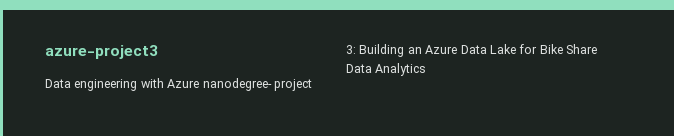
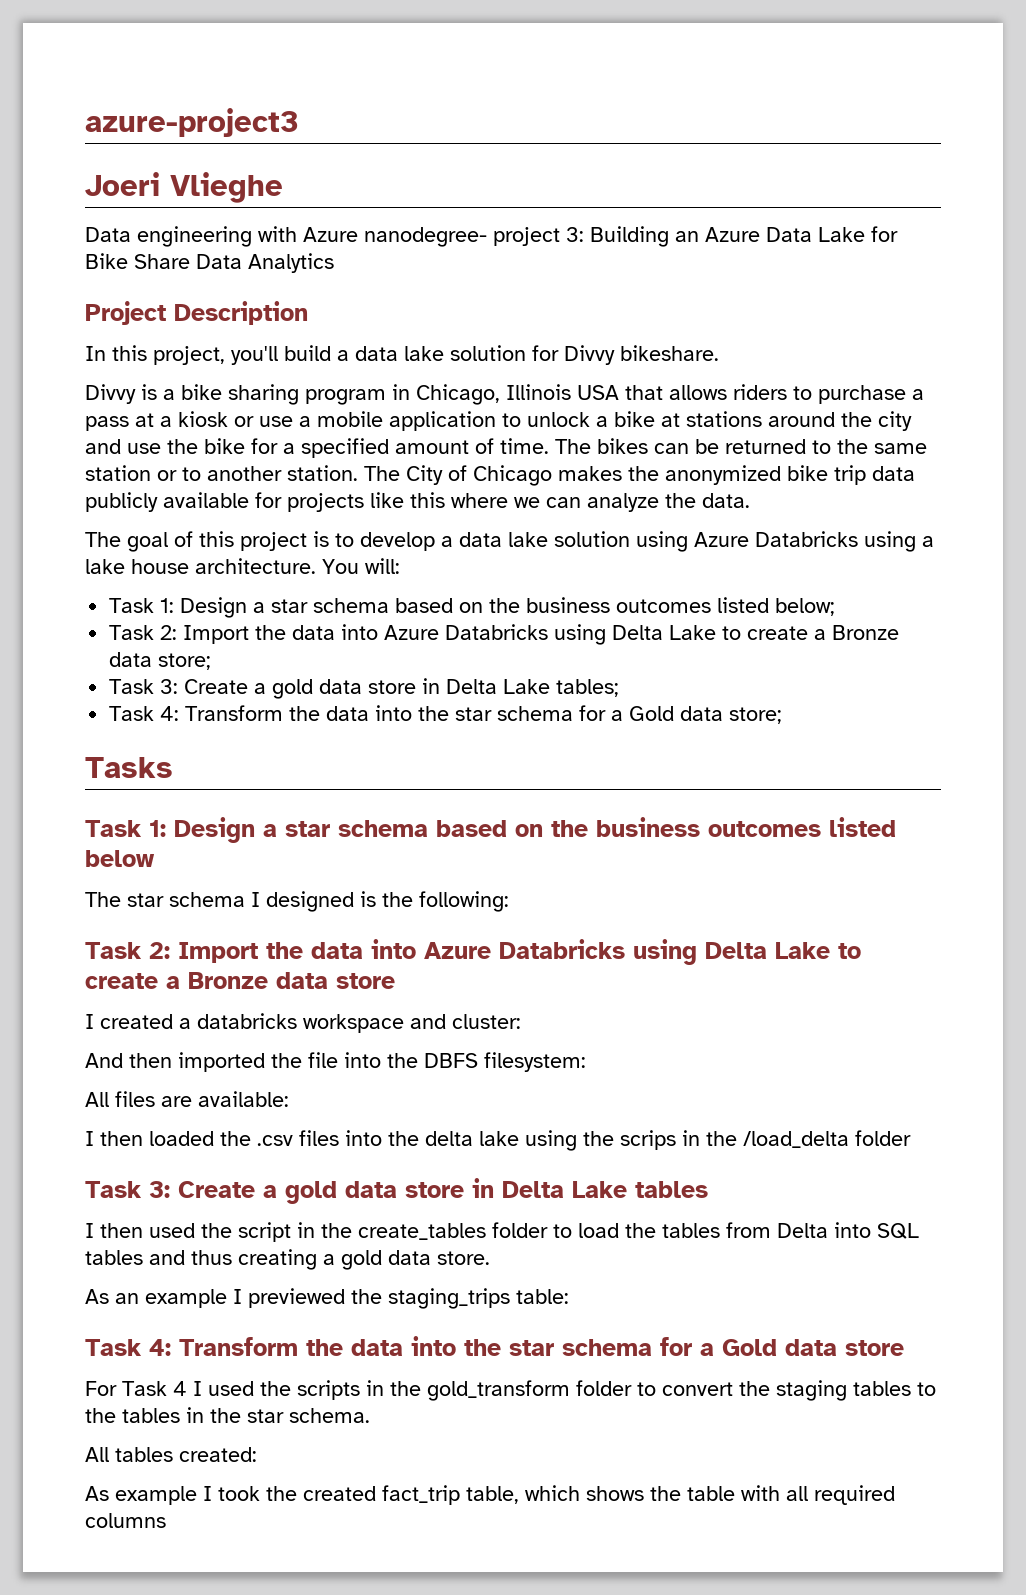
+ Joeri Vlieghe
+ Project Description
+ In this project, you'll build a data lake solution for Divvy bikeshare.
+ Divvy is a bike sharing program in Chicago, Illinois USA that allows riders to purchase a pass at a kiosk or use a mobile application to unlock a bike at stations around the city and use the bike for a specified amount of time. The bikes can be returned to the same station or to another station. The City of Chicago makes the anonymized bike trip data publicly available for projects like this where we can analyze the data.
+ The goal of this project is to develop a data lake solution using Azure Databricks using a lake house architecture. You will:
+ Task 1: Design a star schema based on the business outcomes listed below;
+ Task 2: Import the data into Azure Databricks using Delta Lake to create a Bronze data store;
+ Task 3: Create a gold data store in Delta Lake tables;
+ Task 4: Transform the data into the star schema for a Gold data store;
+ Tasks
+ Task 1: Design a star schema based on the business outcomes listed below
+ The star schema I designed is the following:
+ Task 2: Import the data into Azure Databricks using Delta Lake to create a Bronze data store
+ I created a databricks workspace and cluster:
+ And then imported the file into the DBFS filesystem:
+ All files are available:
+ I then loaded the .csv files into the delta lake using the scrips in the /load_delta folder
+ Task 3: Create a gold data store in Delta Lake tables
+ I then used the script in the create_tables folder to load the tables from Delta into SQL tables and thus creating a gold data store.
+ As an example I previewed the staging_trips table:
+ Task 4: Transform the data into the star schema for a Gold data store
+ For Task 4 I used the scripts in the gold_transform folder to convert the staging tables to the tables in the star schema.
+ All tables created:
+ As example I took the created fact_trip table, which shows the table with all required columns

